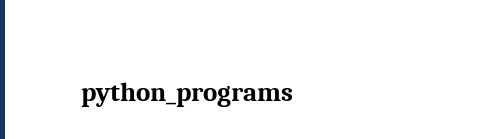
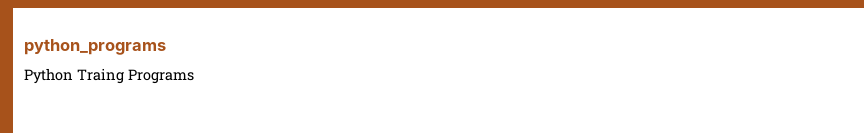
+ Python Traing Programs

